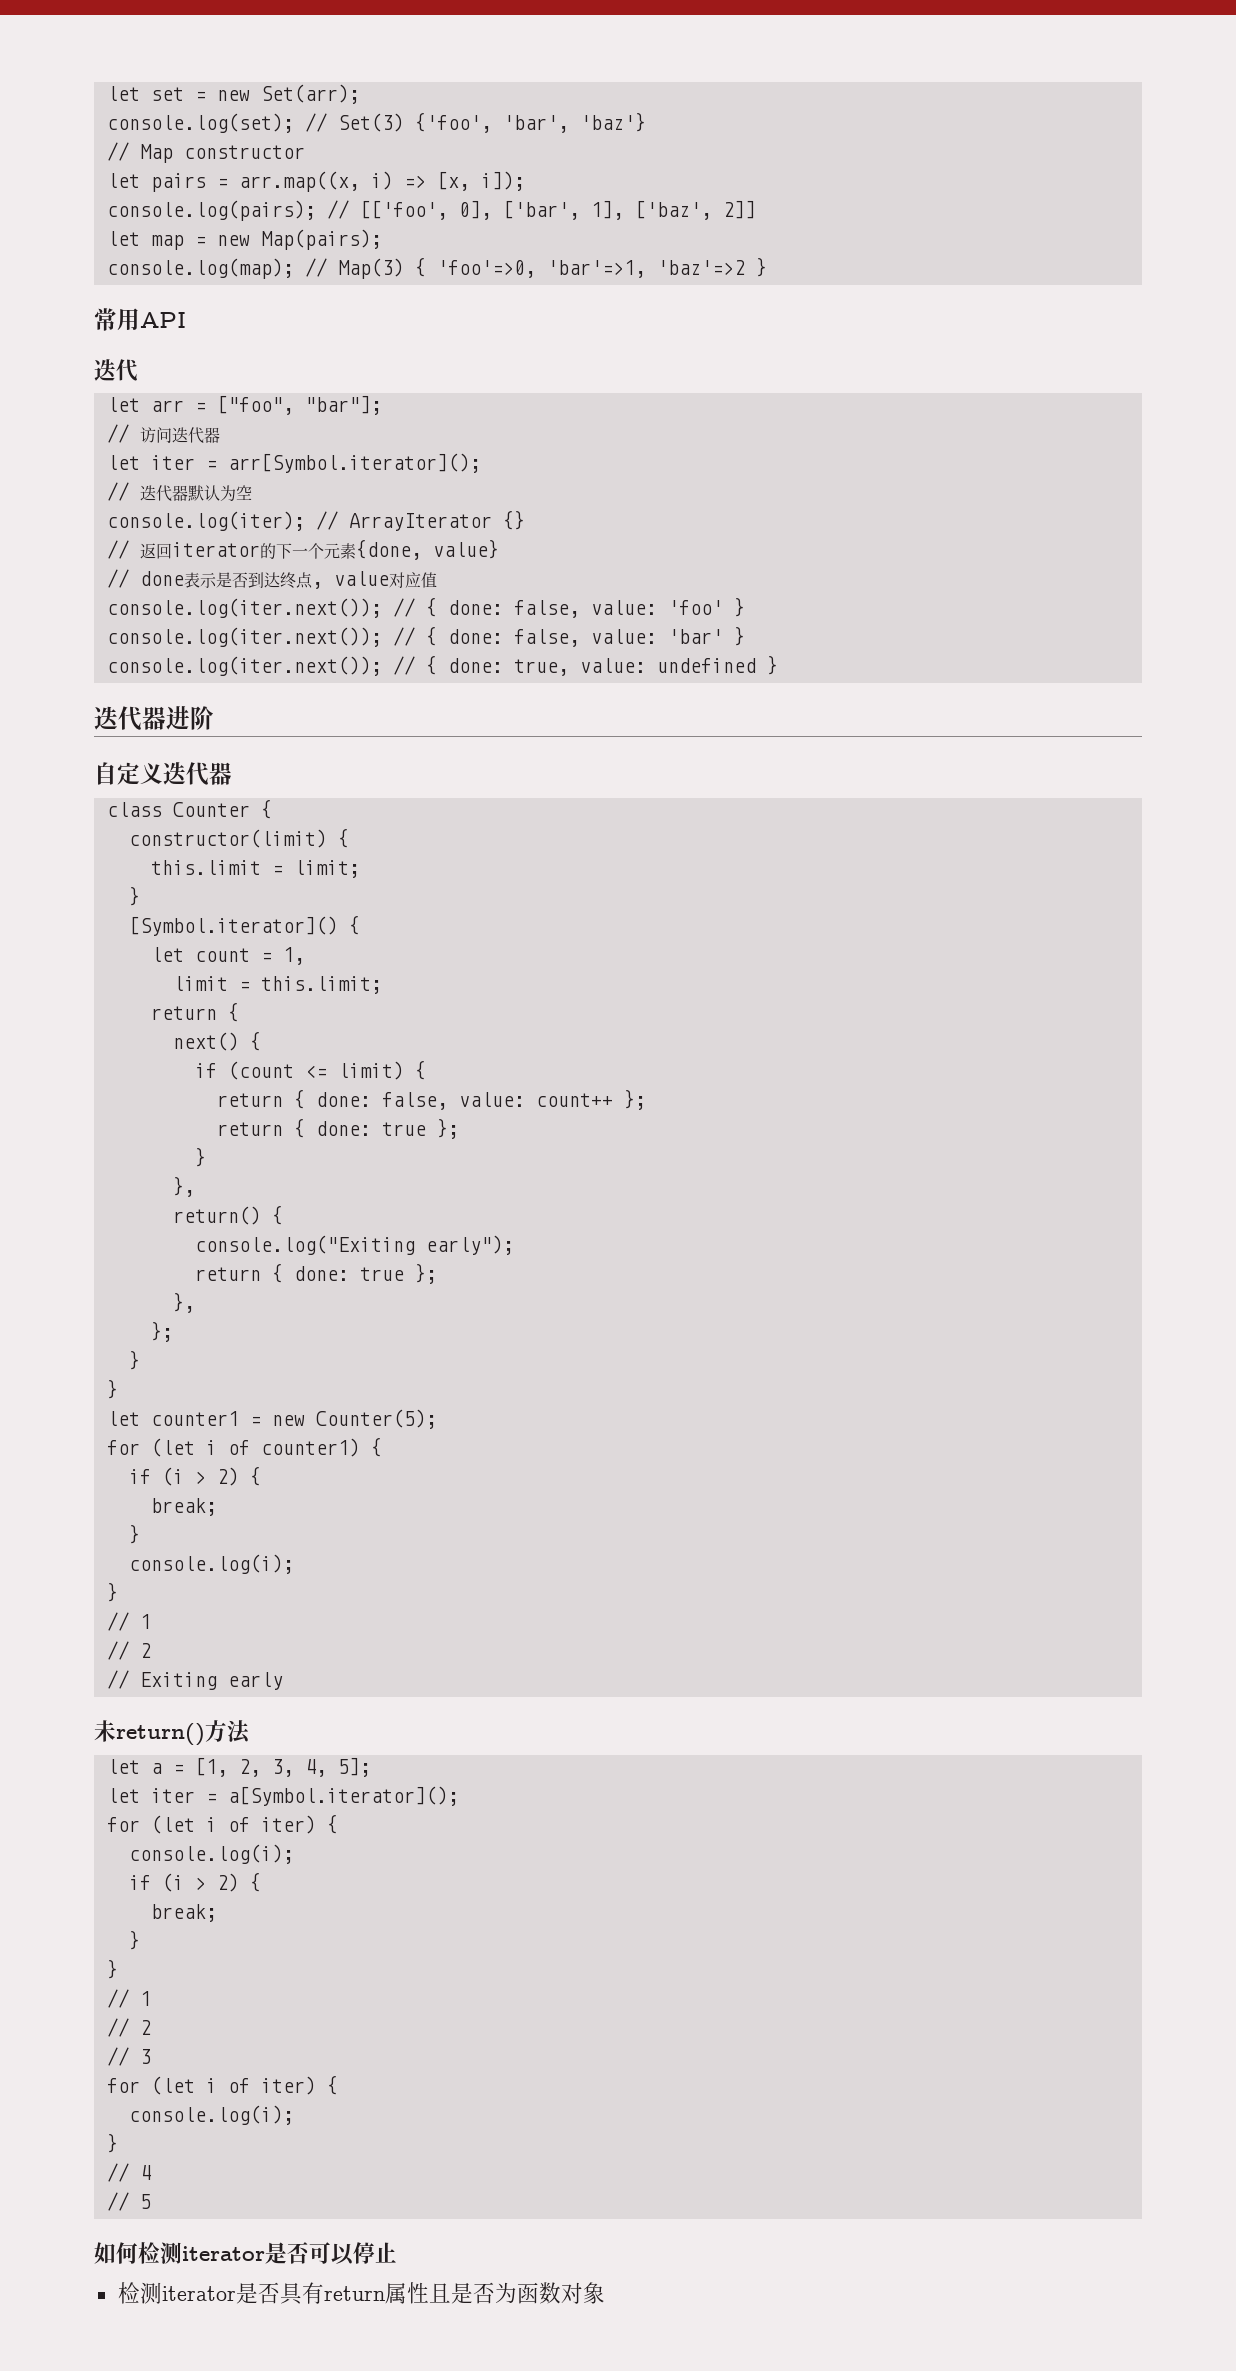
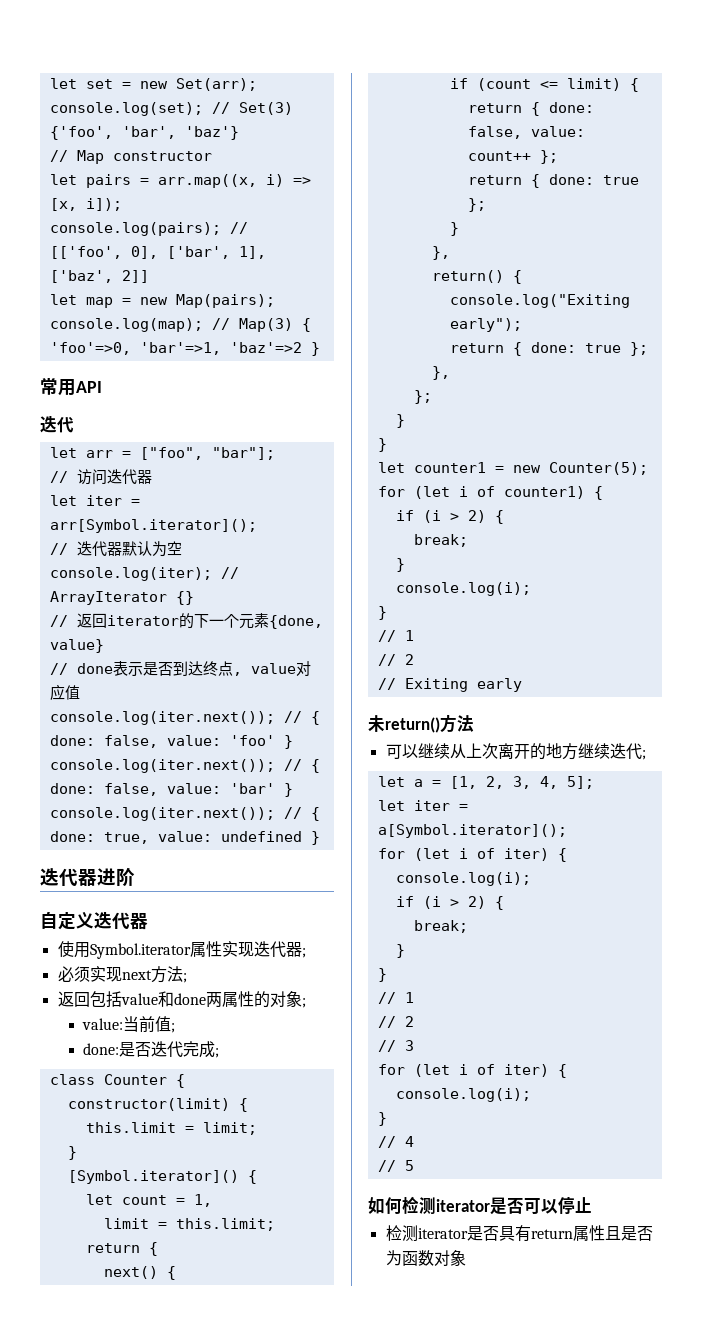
+ 使用Symbol.iterator属性实现迭代器;
+ 必须实现next方法;
+ 返回包括value和done两属性的对象;
+ value:当前值;
+ done:是否迭代完成;
+ 可以继续从上次离开的地方继续迭代;

